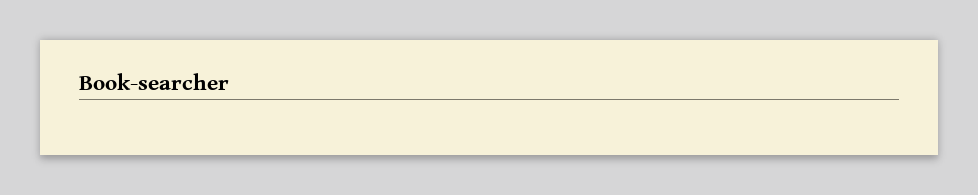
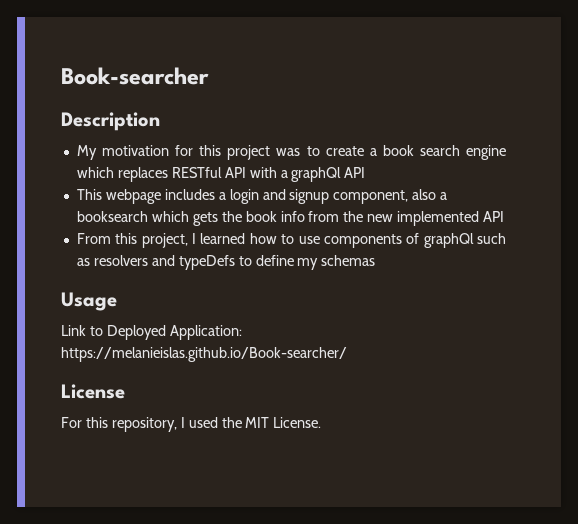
+ Description
+ My motivation for this project was to create a book search engine which replaces RESTful API with a graphQl API
+ This webpage includes a login and signup component, also a booksearch which gets the book info from the new implemented API
+ From this project, I learned how to use components of graphQl such as resolvers and typeDefs to define my schemas
+ Usage
+ Link to Deployed Application: https://melanieislas.github.io/Book-searcher/
+ License
+ For this repository, I used the MIT License.

